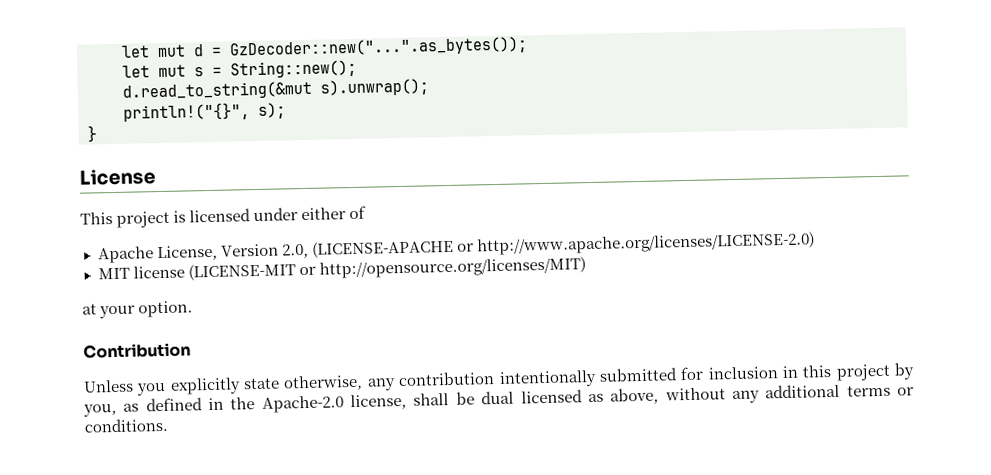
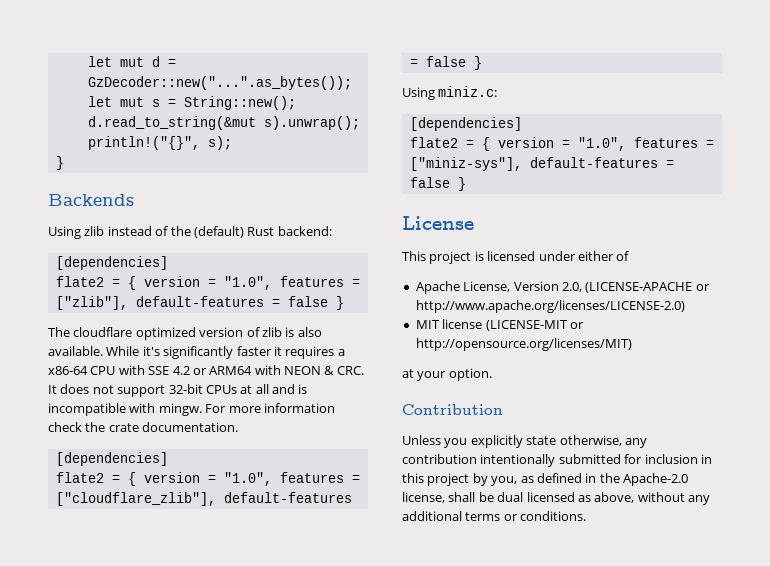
+ Backends
+ Using zlib instead of the (default) Rust backend:
+ [dependencies]
+ flate2 = { version = "1.0", features = ["zlib"], default-features = false }
+ The cloudflare optimized version of zlib is also available. While it's significantly faster it requires a x86-64 CPU with SSE 4.2 or ARM64 with NEON & CRC. It does not support 32-bit CPUs at all and is incompatible with mingw. For more information check the crate documentation.
+ [dependencies]
+ flate2 = { version = "1.0", features = ["cloudflare_zlib"], default-features = false }
+ Using miniz.c:
+ [dependencies]
+ flate2 = { version = "1.0", features = ["miniz-sys"], default-features = false }

